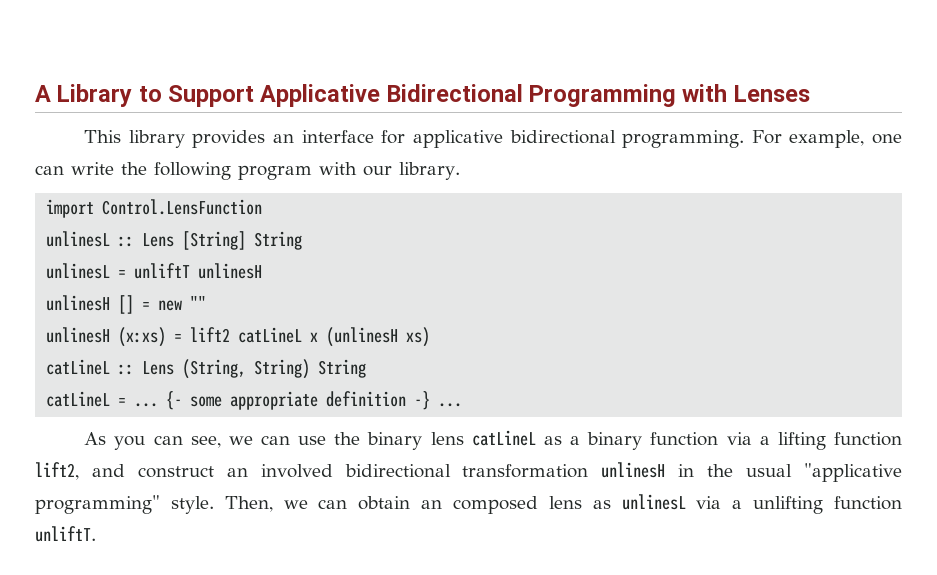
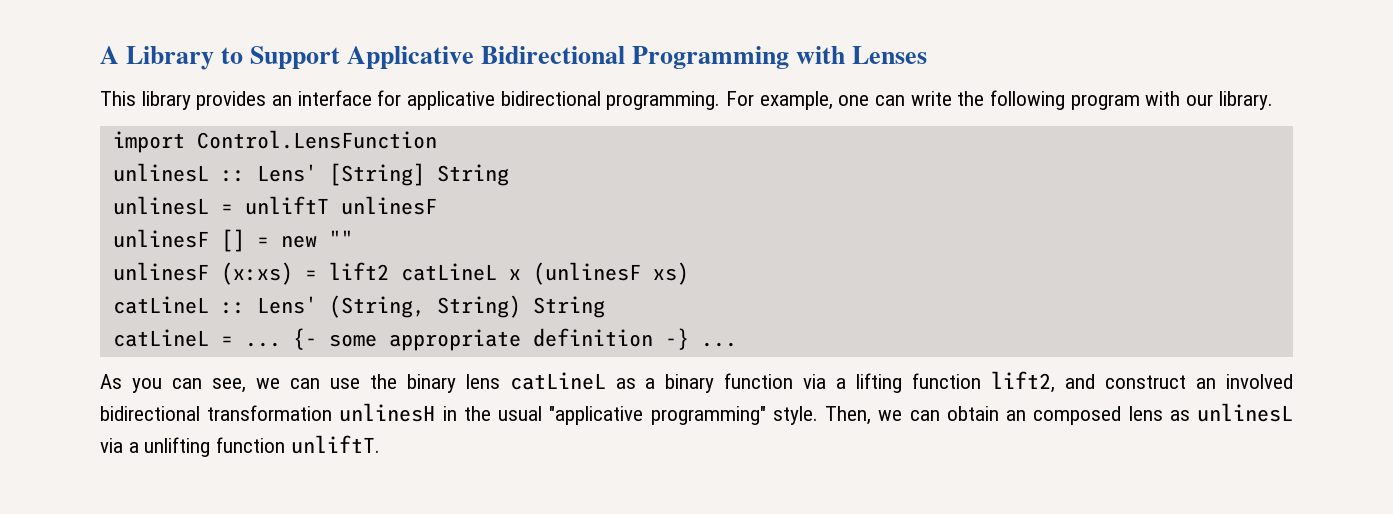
- unlinesL :: Lens [String] String
+ unlinesL :: Lens' [String] String
- unlinesL = unliftT unlinesH
- unlinesH [] = new ""
+ unlinesL = unliftT unlinesF
+ unlinesF [] = new ""
- unlinesH (x:xs) = lift2 catLineL x (unlinesH xs)
+ unlinesF (x:xs) = lift2 catLineL x (unlinesF xs)
- catLineL :: Lens (String, String) String
+ catLineL :: Lens' (String, String) String

